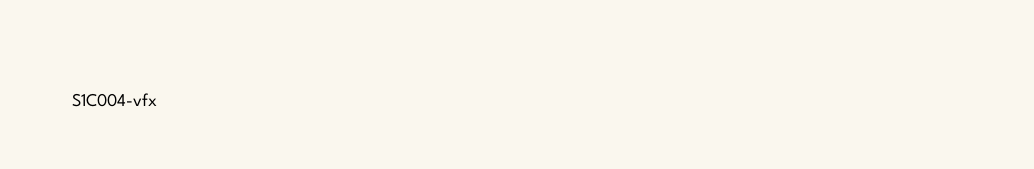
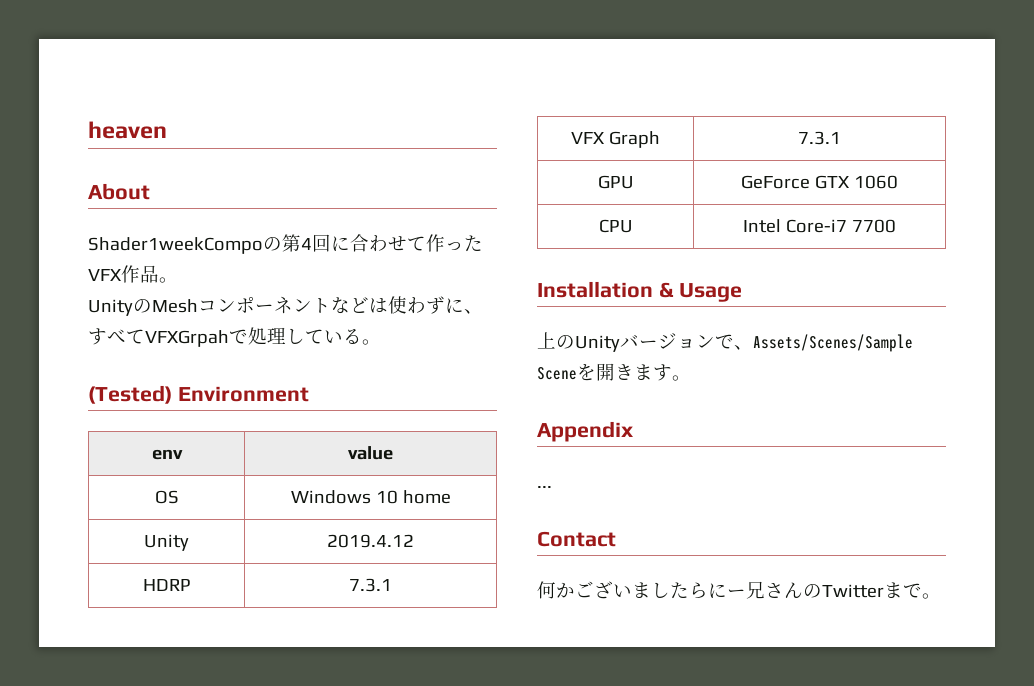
- S1C004-vfx
+ heaven
+ About
+ Shader1weekCompoの第4回に合わせて作ったVFX作品。
+ UnityのMeshコンポーネントなどは使わずに、すべてVFXGrpahで処理している。
+ (Tested) Environment
+ env | value
+ OS | Windows 10 home
+ Unity | 2019.4.12
+ HDRP | 7.3.1
+ VFX Graph | 7.3.1
+ GPU | GeForce GTX 1060
+ CPU | Intel Core-i7 7700
+ Installation & Usage
+ 上のUnityバージョンで、Assets/Scenes/Sample Sceneを開きます。
+ Appendix
+ ...
+ Contact
+ 何かございましたらにー兄さんのTwitterまで。

